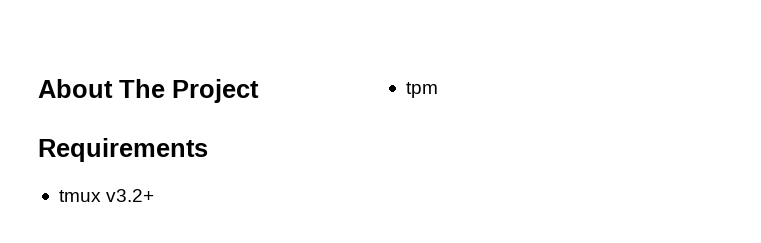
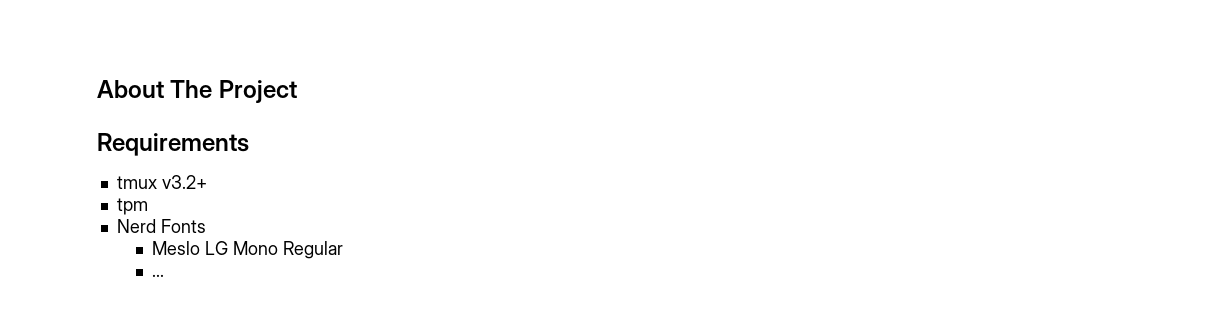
+ Nerd Fonts
+ Meslo LG Mono Regular
+ ...

